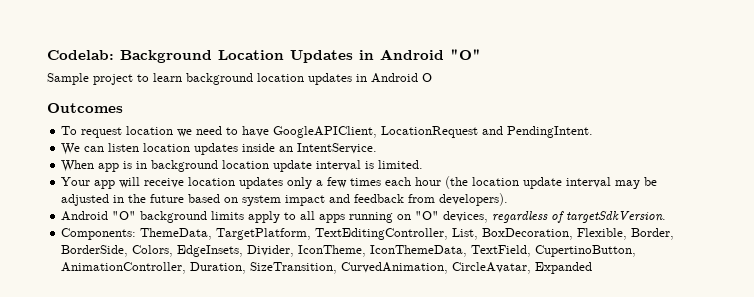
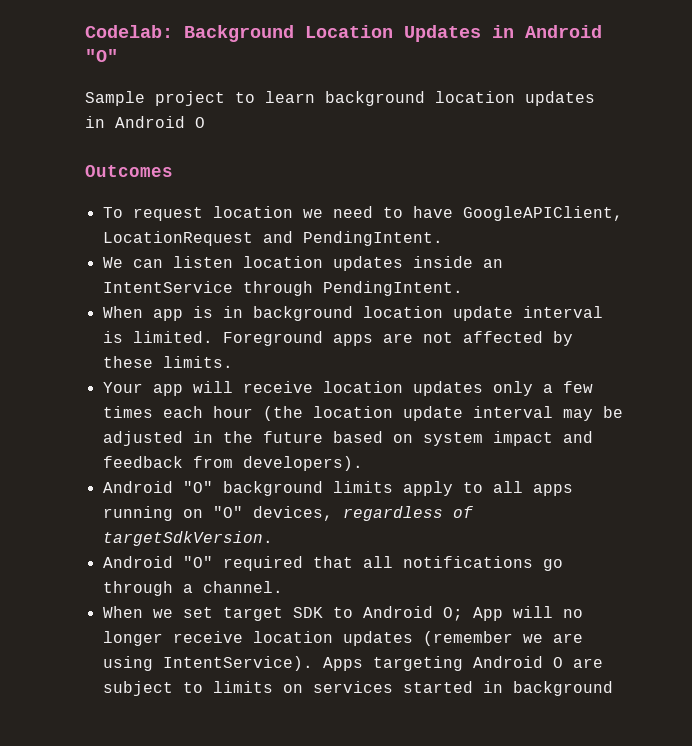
- We can listen location updates inside an IntentService.
+ We can listen location updates inside an IntentService through PendingIntent.
+ Foreground apps are not affected by these limits.
- Components: ThemeData, TargetPlatform, TextEditingController, List, BoxDecoration, Flexible, Border, BorderSide, Colors, EdgeInsets, Divider, IconTheme, IconThemeData, TextField, CupertinoButton, AnimationController, Duration, SizeTransition, CurvedAnimation, CircleAvatar, Expanded
+ Android "O" required that all notifications go through a channel.
+ When we set target SDK to Android O; App will no longer receive location updates (remember we are using IntentService). Apps targeting Android O are subject to limits on services started in background

